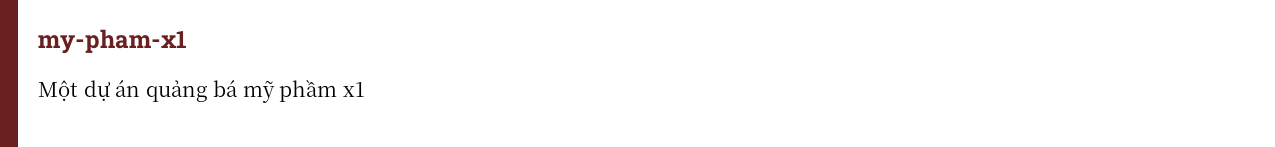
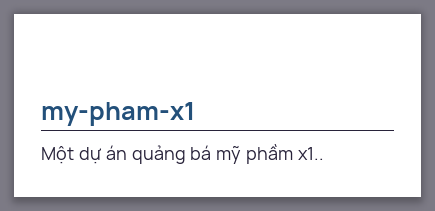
- Một dự án quảng bá mỹ phầm x1
+ Một dự án quảng bá mỹ phầm x1..

